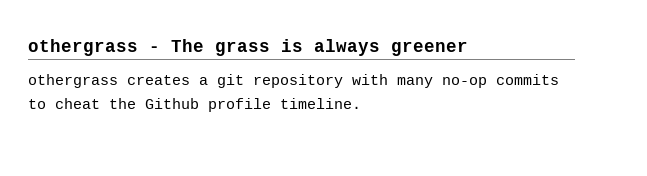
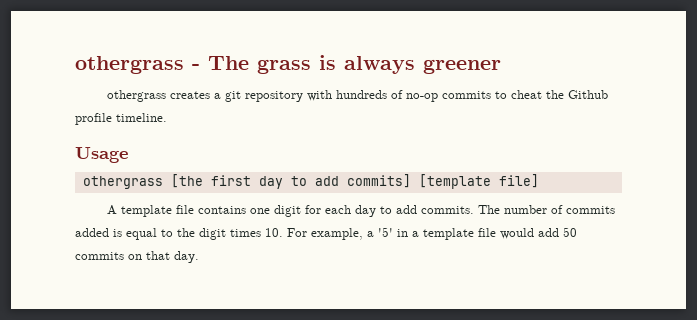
- othergrass creates a git repository with many no-op commits to cheat the Github profile timeline.
+ othergrass creates a git repository with hundreds of no-op commits to cheat the Github profile timeline.
+ Usage
+ othergrass [the first day to add commits] [template file]
+ A template file contains one digit for each day to add commits. The number of commits added is equal to the digit times 10. For example, a '5' in a template file would add 50 commits on that day.

